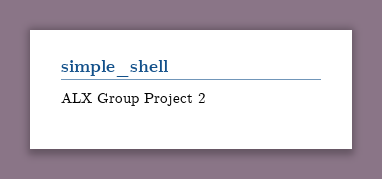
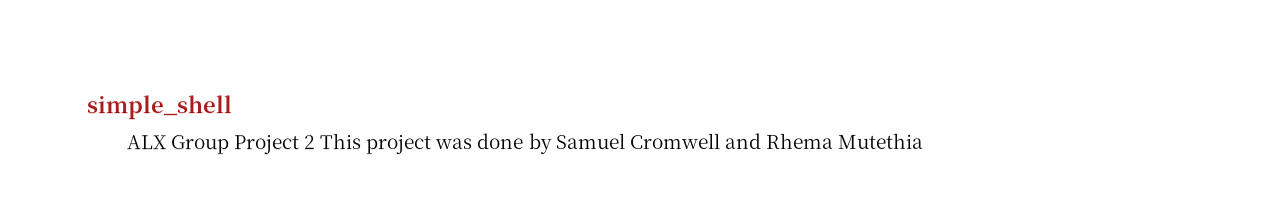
- ALX Group Project 2
+ ALX Group Project 2 This project was done by Samuel Cromwell and Rhema Mutethia

